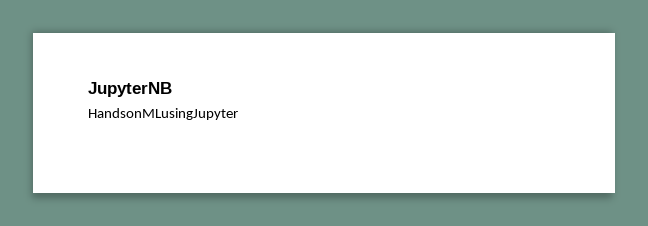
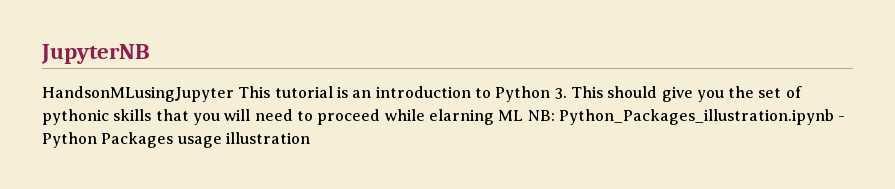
- HandsonMLusingJupyter
+ HandsonMLusingJupyter This tutorial is an introduction to Python 3. This should give you the set of pythonic skills that you will need to proceed while elarning ML NB: Python_Packages_illustration.ipynb - Python Packages usage illustration

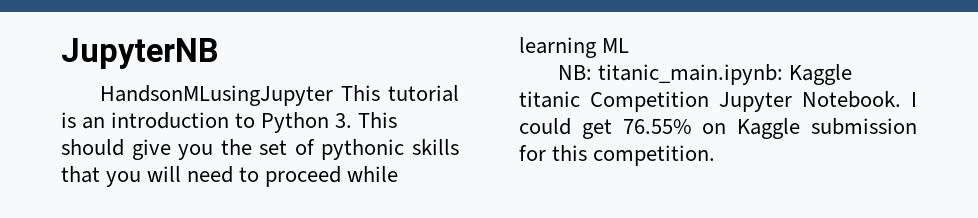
- HandsonMLusingJupyter This tutorial is an introduction to Python 3. This should give you the set of pythonic skills that you will need to proceed while elarning ML NB: Python_Packages_illustration.ipynb - Python Packages usage illustration
+ HandsonMLusingJupyter This tutorial is an introduction to Python 3. This should give you the set of pythonic skills that you will need to proceed while learning ML
+ NB: titanic_main.ipynb: Kaggle titanic Competition Jupyter Notebook. I could get 76.55% on Kaggle submission for this competition.

